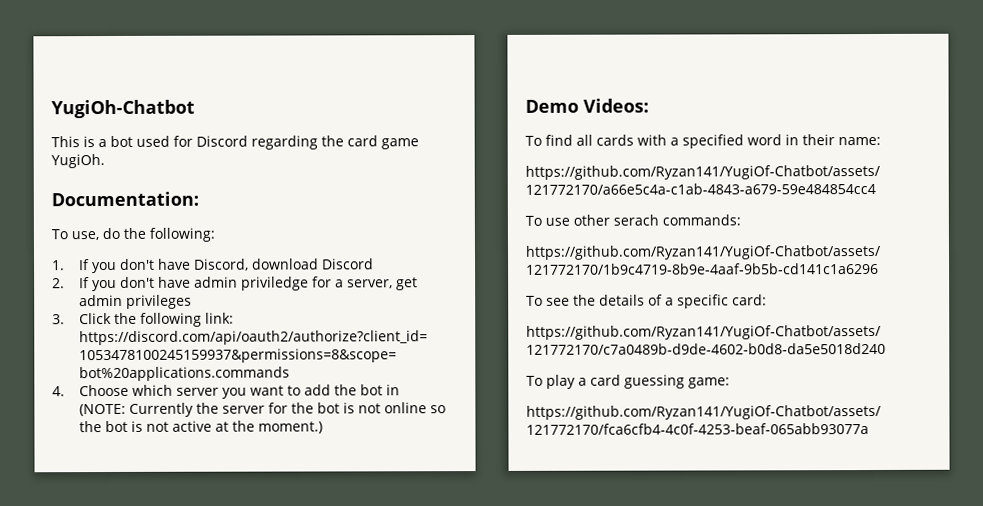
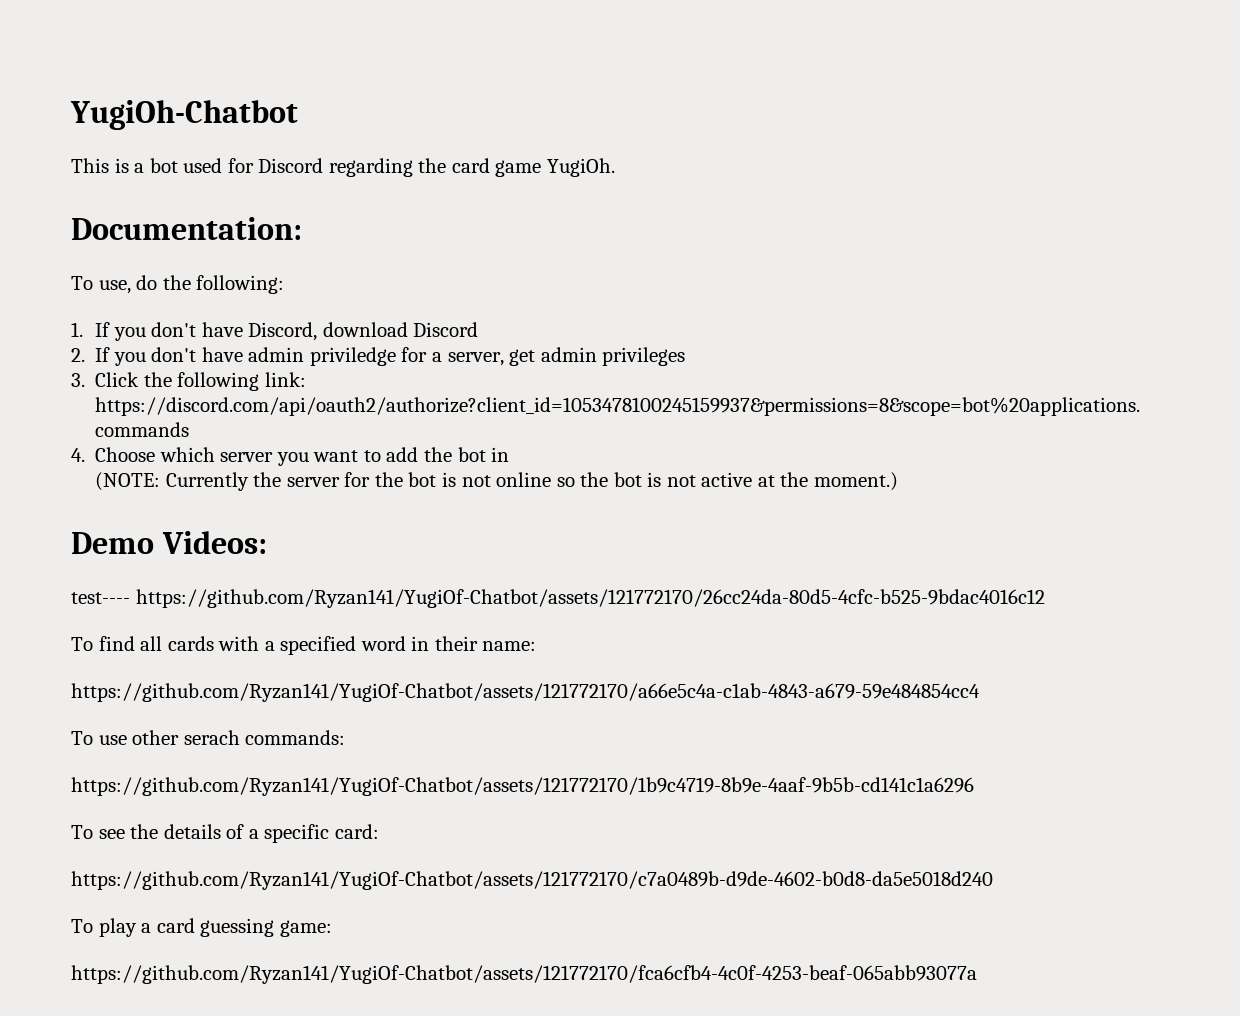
+ test---- https://github.com/Ryzan141/YugiOf-Chatbot/assets/121772170/26cc24da-80d5-4cfc-b525-9bdac4016c12

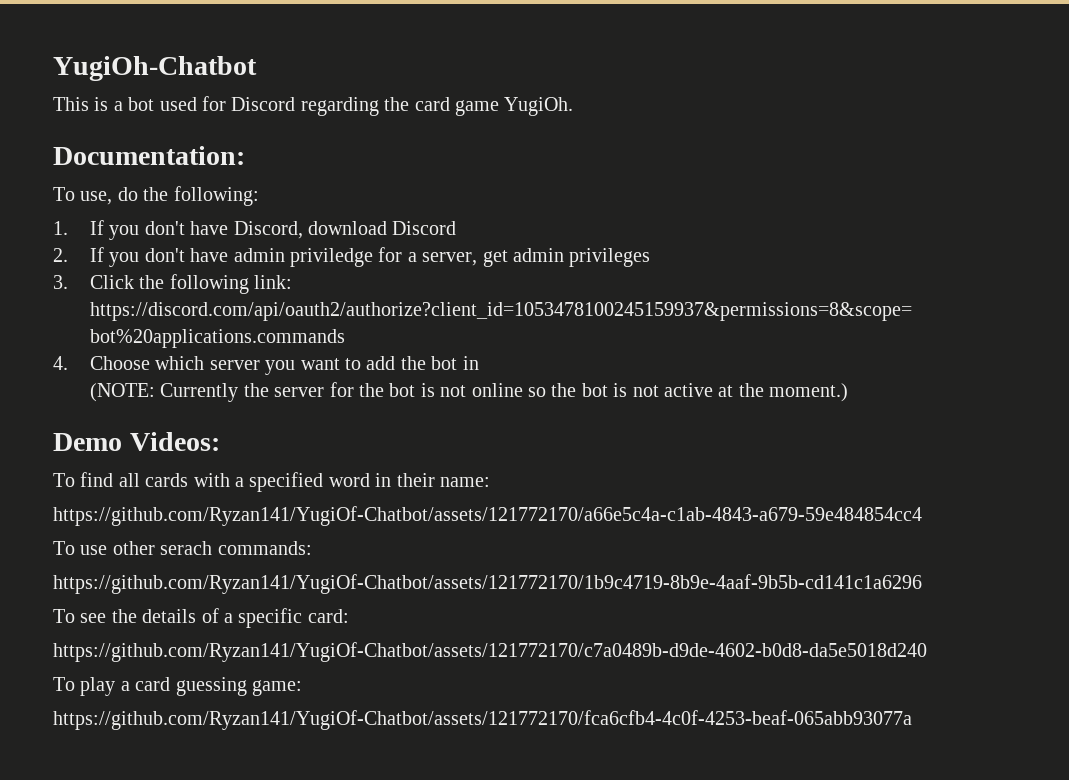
- test---- https://github.com/Ryzan141/YugiOf-Chatbot/assets/121772170/26cc24da-80d5-4cfc-b525-9bdac4016c12

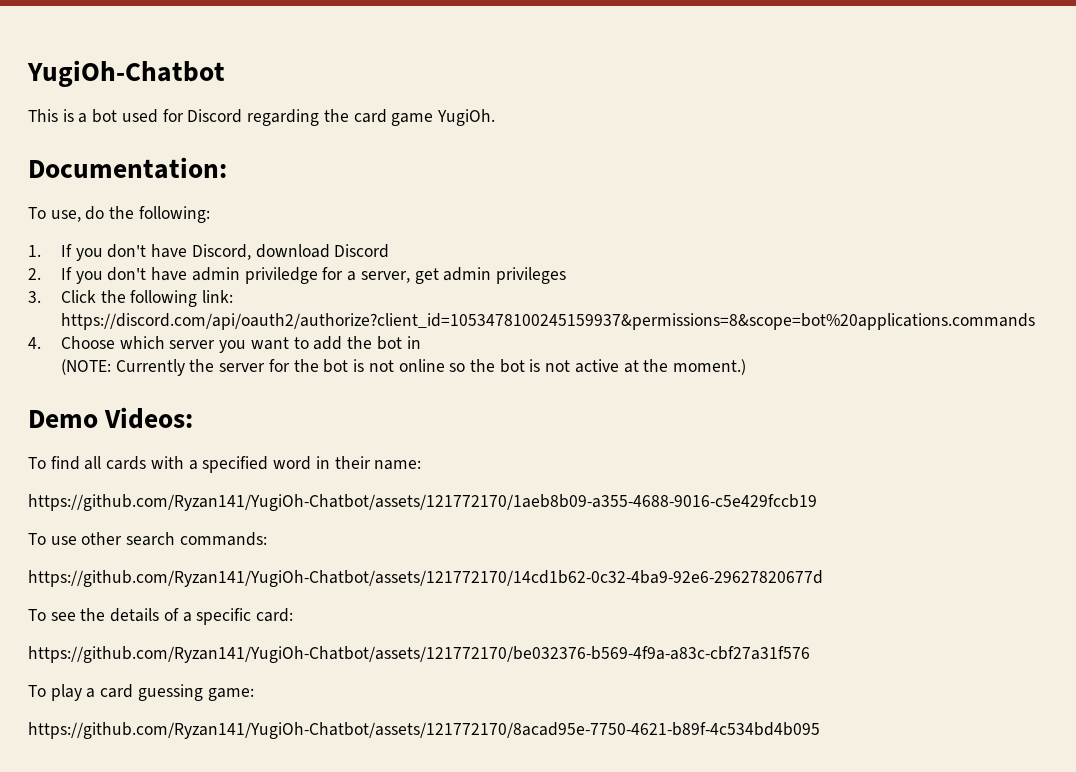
- https://github.com/Ryzan141/YugiOf-Chatbot/assets/121772170/a66e5c4a-c1ab-4843-a679-59e484854cc4
+ https://github.com/Ryzan141/YugiOh-Chatbot/assets/121772170/1aeb8b09-a355-4688-9016-c5e429fccb19
- To use other serach commands:
+ To use other search commands:
- https://github.com/Ryzan141/YugiOf-Chatbot/assets/121772170/1b9c4719-8b9e-4aaf-9b5b-cd141c1a6296
+ https://github.com/Ryzan141/YugiOh-Chatbot/assets/121772170/14cd1b62-0c32-4ba9-92e6-29627820677d
- https://github.com/Ryzan141/YugiOf-Chatbot/assets/121772170/c7a0489b-d9de-4602-b0d8-da5e5018d240
+ https://github.com/Ryzan141/YugiOh-Chatbot/assets/121772170/be032376-b569-4f9a-a83c-cbf27a31f576
- https://github.com/Ryzan141/YugiOf-Chatbot/assets/121772170/fca6cfb4-4c0f-4253-beaf-065abb93077a
+ https://github.com/Ryzan141/YugiOh-Chatbot/assets/121772170/8acad95e-7750-4621-b89f-4c534bd4b095

